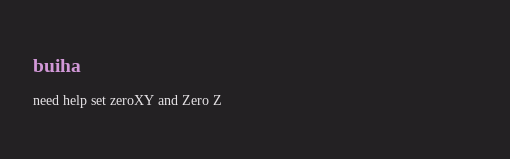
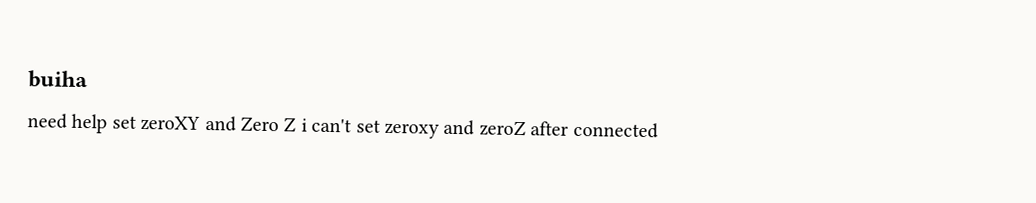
- need help set zeroXY and Zero Z
+ need help set zeroXY and Zero Z i can't set zeroxy and zeroZ after connected

